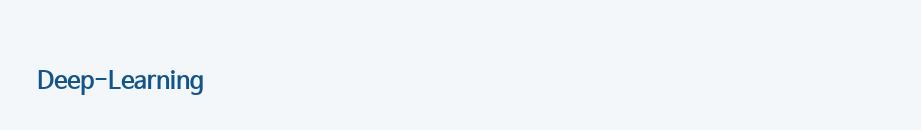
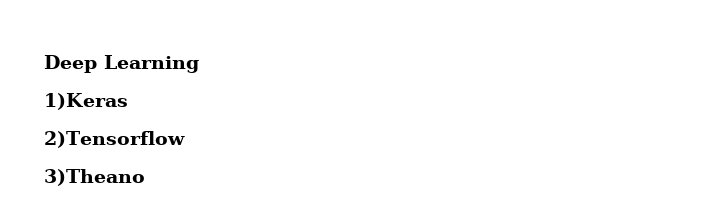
- Deep-Learning
+ Deep Learning
+ 1)Keras
+ 2)Tensorflow
+ 3)Theano

